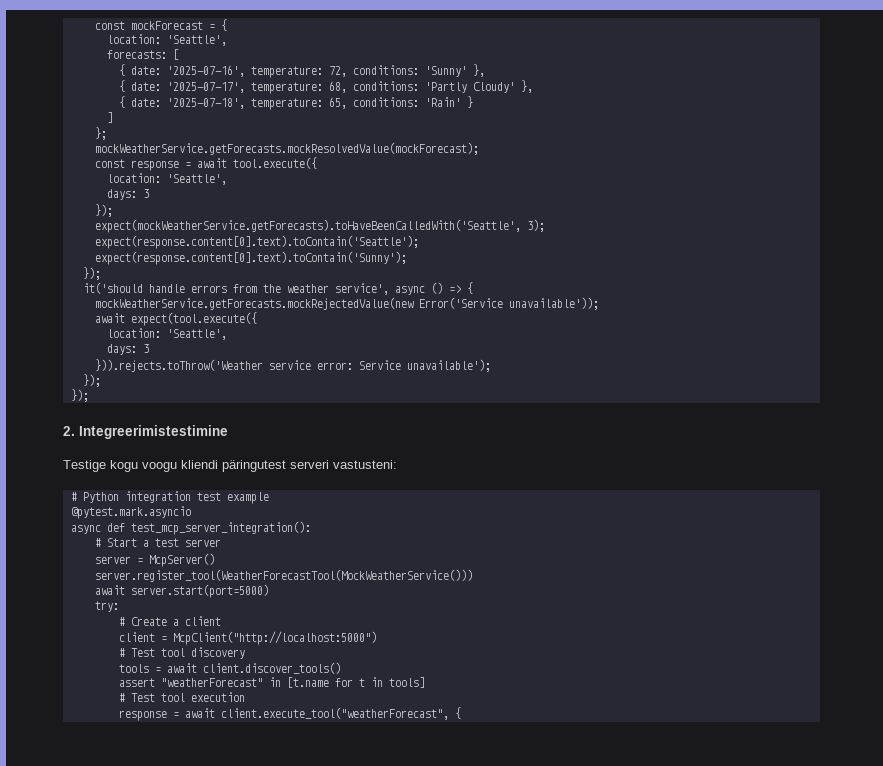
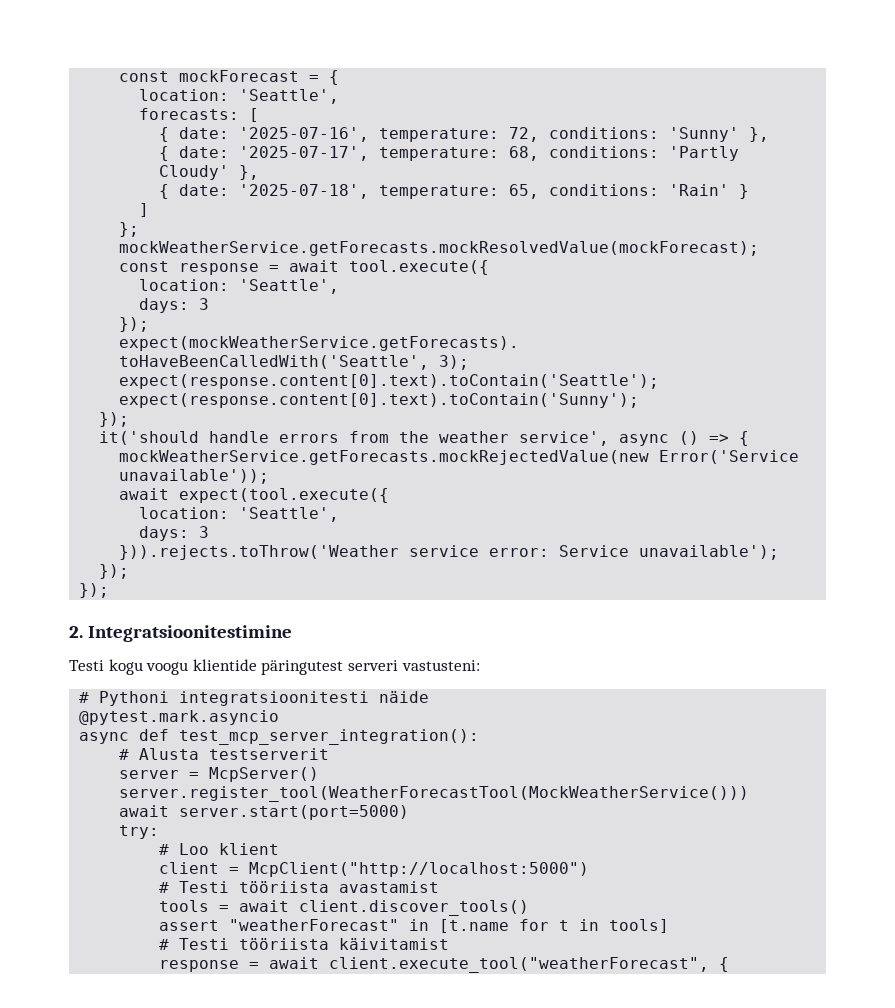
- 2. Integreerimistestimine
- Testige kogu voogu kliendi päringutest serveri vastusteni:
+ 2. Integratsioonitestimine
+ Testi kogu voogu klientide päringutest serveri vastusteni:
- # Python integration test example
+ # Pythoni integratsioonitesti näide
- # Start a test server
+ # Alusta testserverit
- # Create a client
+ # Loo klient
- # Test tool discovery
+ # Testi tööriista avastamist
- # Test tool execution
+ # Testi tööriista käivitamist

